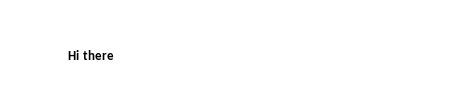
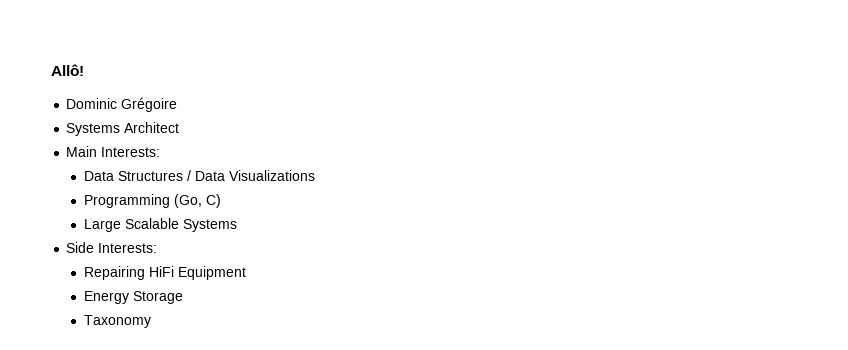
- Hi there
+ Allô!
+ Dominic Grégoire
+ Systems Architect
+ Main Interests:
+ Data Structures / Data Visualizations
+ Programming (Go, C)
+ Large Scalable Systems
+ Side Interests:
+ Repairing HiFi Equipment
+ Energy Storage
+ Taxonomy

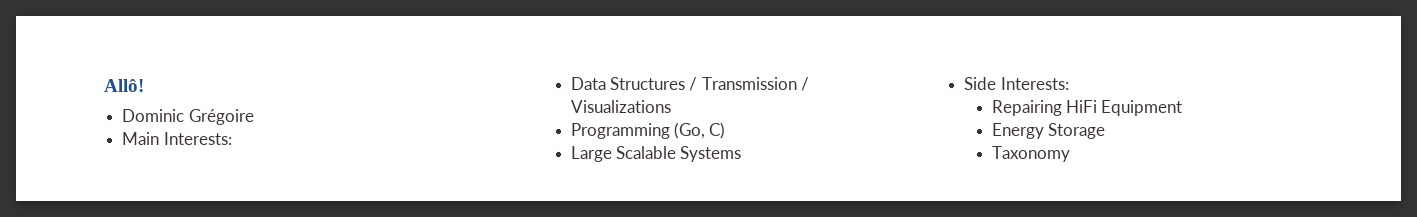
- Systems Architect
- Data Structures / Data Visualizations
+ Data Structures / Transmission / Visualizations

